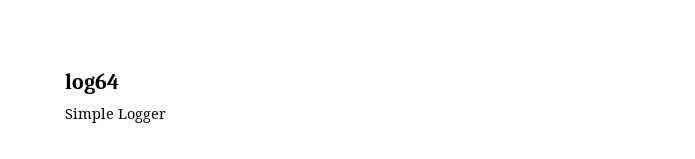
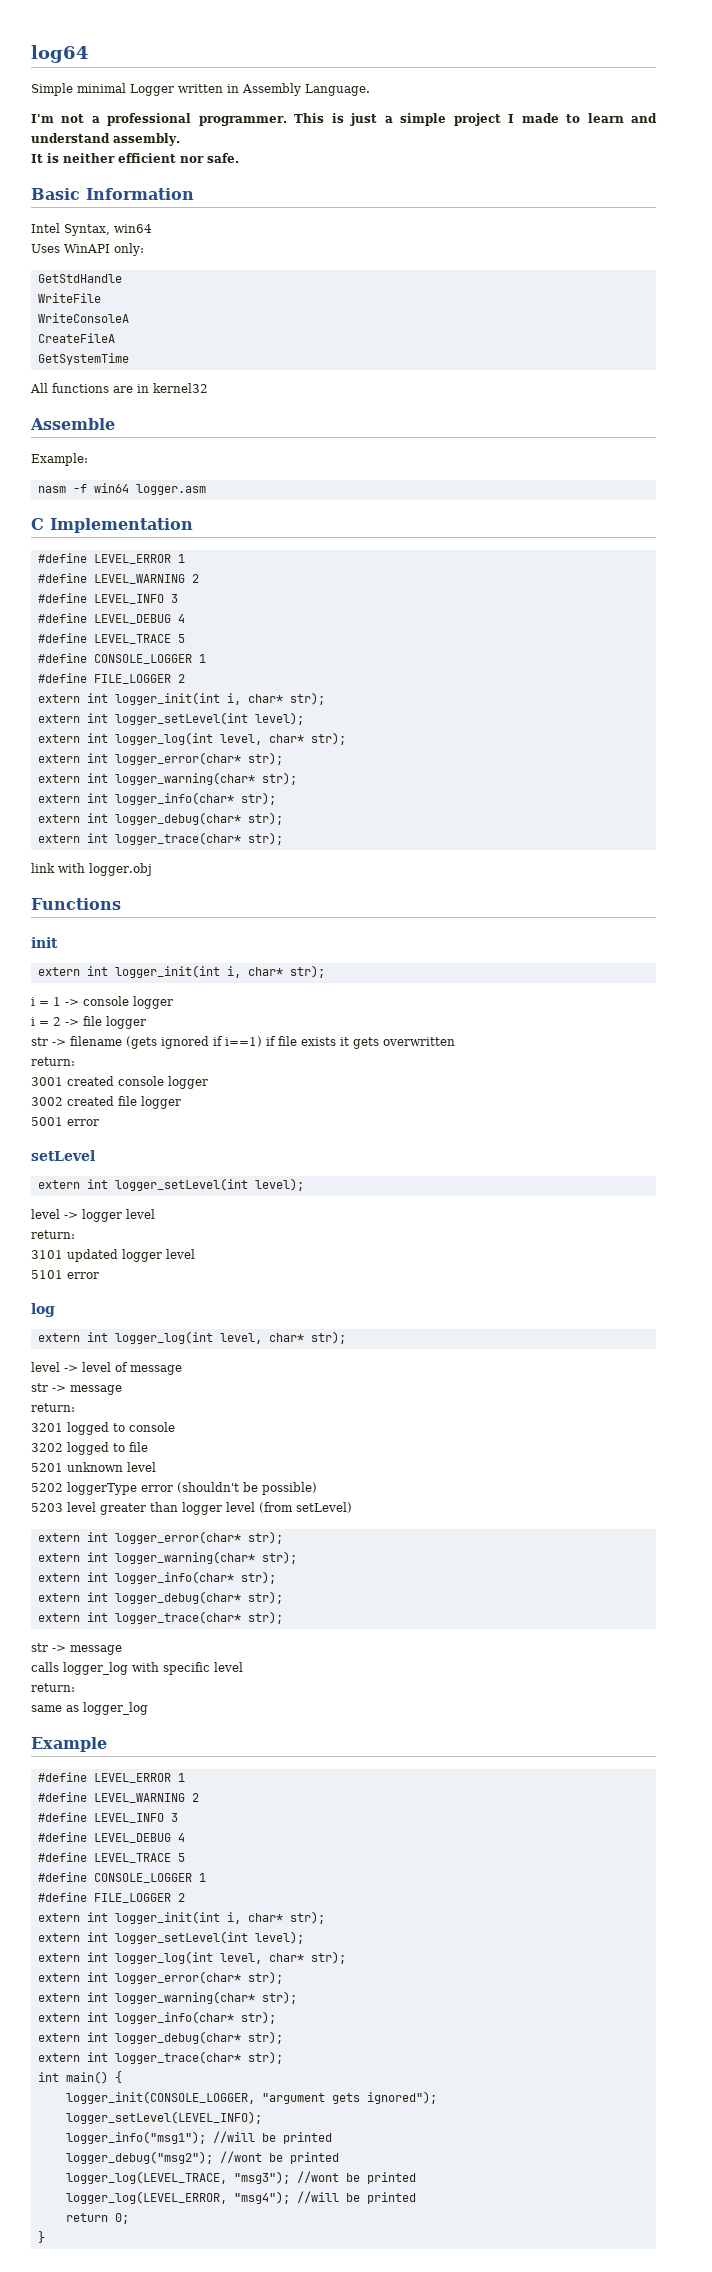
- Simple Logger
+ Simple minimal Logger written in Assembly Language.
+ I'm not a professional programmer. This is just a simple project I made to learn and understand assembly.
+ It is neither efficient nor safe.
+ Basic Information
+ Intel Syntax, win64
+ Uses WinAPI only:
+ GetStdHandle
+ WriteFile
+ WriteConsoleA
+ CreateFileA
+ GetSystemTime
+ All functions are in kernel32
+ Assemble
+ Example:
+ nasm -f win64 logger.asm
+ C Implementation
+ #define LEVEL_ERROR 1
+ #define LEVEL_WARNING 2
+ #define LEVEL_INFO 3
+ #define LEVEL_DEBUG 4
+ #define LEVEL_TRACE 5
+ #define CONSOLE_LOGGER 1
+ #define FILE_LOGGER 2
+ extern int logger_init(int i, char* str);
+ extern int logger_setLevel(int level);
+ extern int logger_log(int level, char* str);
+ extern int logger_error(char* str);
+ extern int logger_warning(char* str);
+ extern int logger_info(char* str);
+ extern int logger_debug(char* str);
+ extern int logger_trace(char* str);
+ link with logger.obj
+ Functions
+ init
+ extern int logger_init(int i, char* str);
+ i = 1 -> console logger
+ i = 2 -> file logger
+ str -> filename (gets ignored if i==1) if file exists it gets overwritten
+ return:
+ 3001 created console logger
+ 3002 created file logger
+ 5001 error
+ setLevel
+ extern int logger_setLevel(int level);
+ level -> logger level
+ return:
+ 3101 updated logger level
+ 5101 error
+ log
+ extern int logger_log(int level, char* str);
+ level -> level of message
+ str -> message
+ return:
+ 3201 logged to console
+ 3202 logged to file
+ 5201 unknown level
+ 5202 loggerType error (shouldn't be possible)
+ 5203 level greater than logger level (from setLevel)
+ extern int logger_error(char* str);
+ extern int logger_warning(char* str);
+ extern int logger_info(char* str);
+ extern int logger_debug(char* str);
+ extern int logger_trace(char* str);
+ str -> message
+ calls logger_log with specific level
+ return:
+ same as logger_log
+ Example
+ #define LEVEL_ERROR 1
+ #define LEVEL_WARNING 2
+ #define LEVEL_INFO 3
+ #define LEVEL_DEBUG 4
+ #define LEVEL_TRACE 5
+ #define CONSOLE_LOGGER 1
+ #define FILE_LOGGER 2
+ extern int logger_init(int i, char* str);
+ extern int logger_setLevel(int level);
+ extern int logger_log(int level, char* str);
+ extern int logger_error(char* str);
+ extern int logger_warning(char* str);
+ extern int logger_info(char* str);
+ extern int logger_debug(char* str);
+ extern int logger_trace(char* str);
+ int main() {
+ logger_init(CONSOLE_LOGGER, "argument gets ignored");
+ logger_setLevel(LEVEL_INFO);
+ logger_info("msg1"); //will be printed
+ logger_debug("msg2"); //wont be printed
+ logger_log(LEVEL_TRACE, "msg3"); //wont be printed
+ logger_log(LEVEL_ERROR, "msg4"); //will be printed
+ return 0;
+ }

